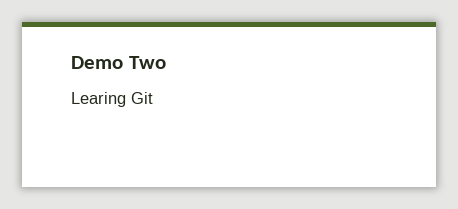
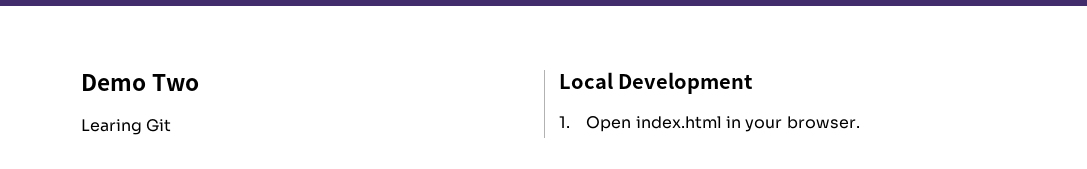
+ Local Development
+ 1. Open index.html in your browser.

